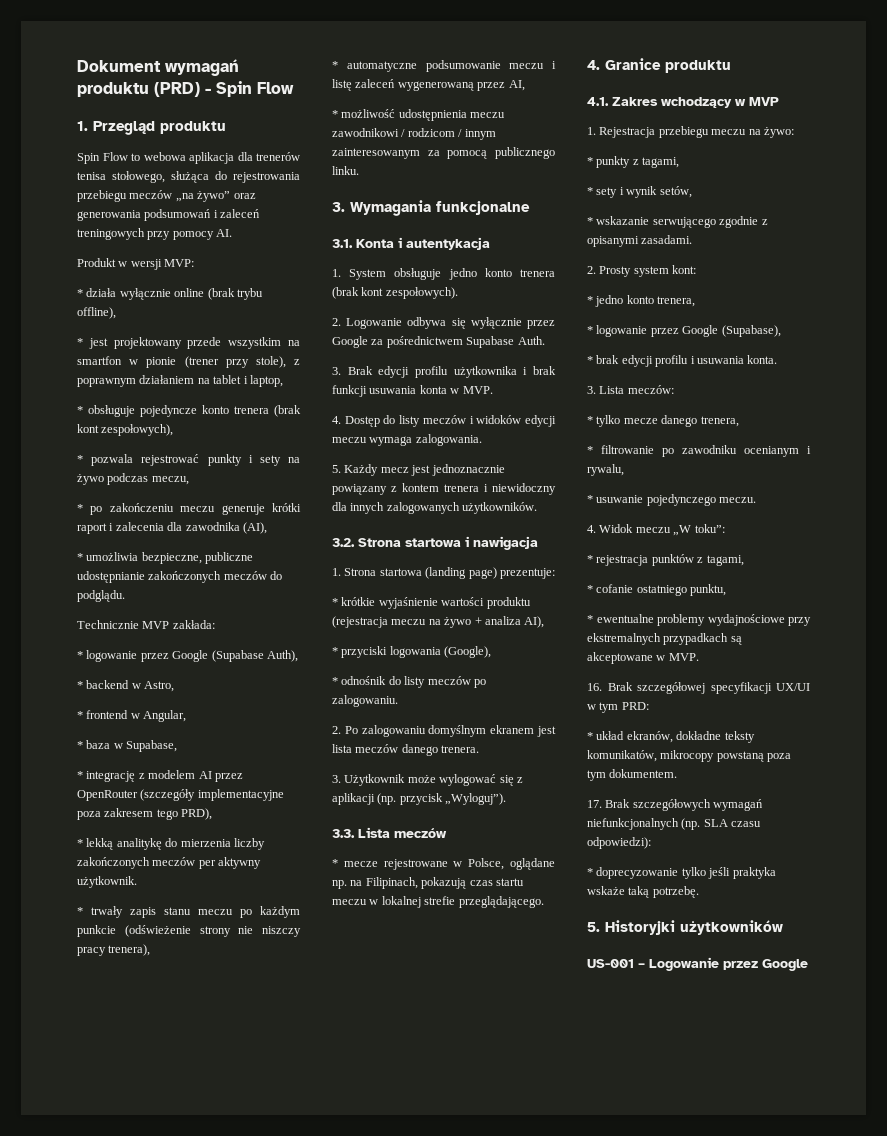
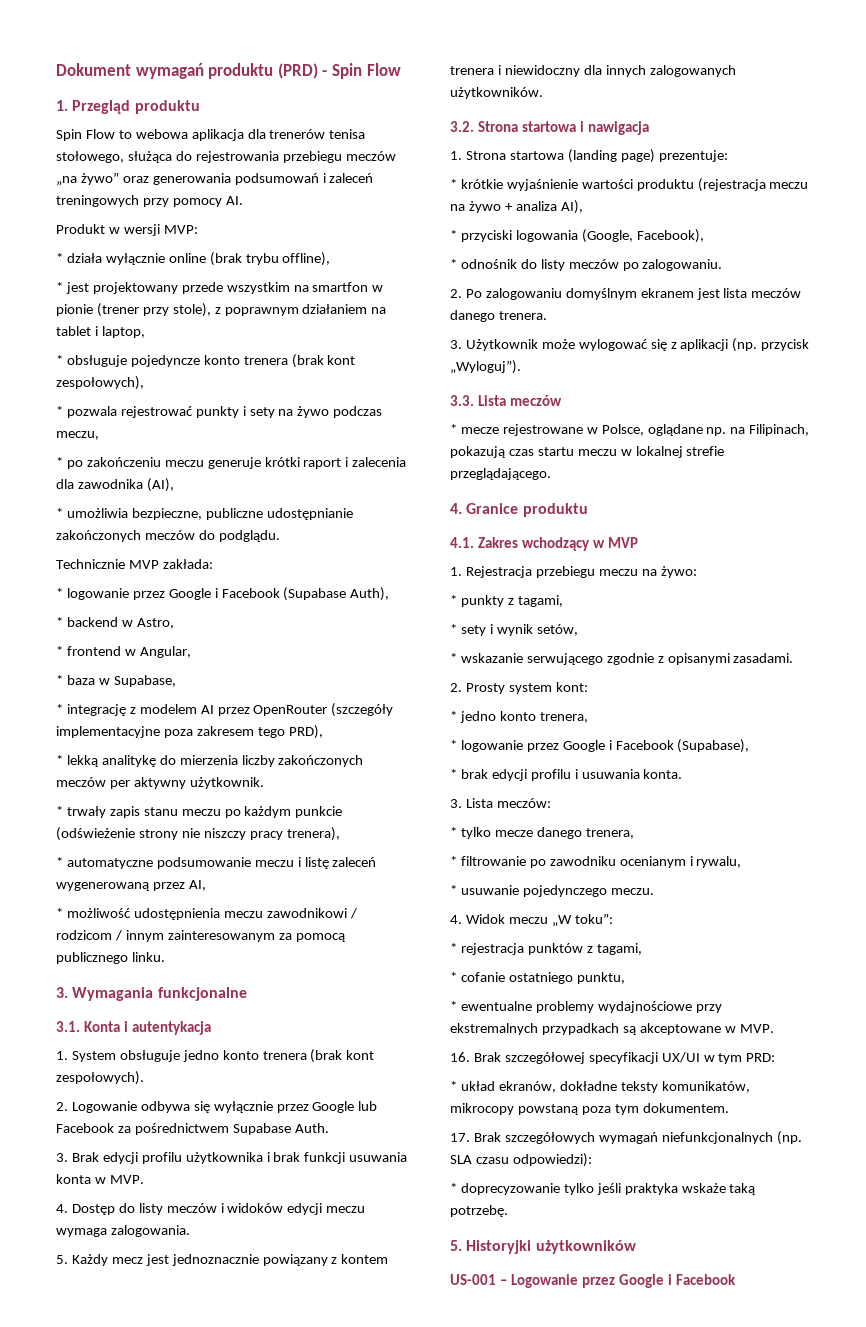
- * logowanie przez Google (Supabase Auth),
+ * logowanie przez Google i Facebook (Supabase Auth),
- 2. Logowanie odbywa się wyłącznie przez Google za pośrednictwem Supabase Auth.
+ 2. Logowanie odbywa się wyłącznie przez Google lub Facebook za pośrednictwem Supabase Auth.
- * przyciski logowania (Google),
+ * przyciski logowania (Google, Facebook),
- * logowanie przez Google (Supabase),
+ * logowanie przez Google i Facebook (Supabase),
- US-001 – Logowanie przez Google
+ US-001 – Logowanie przez Google i Facebook

